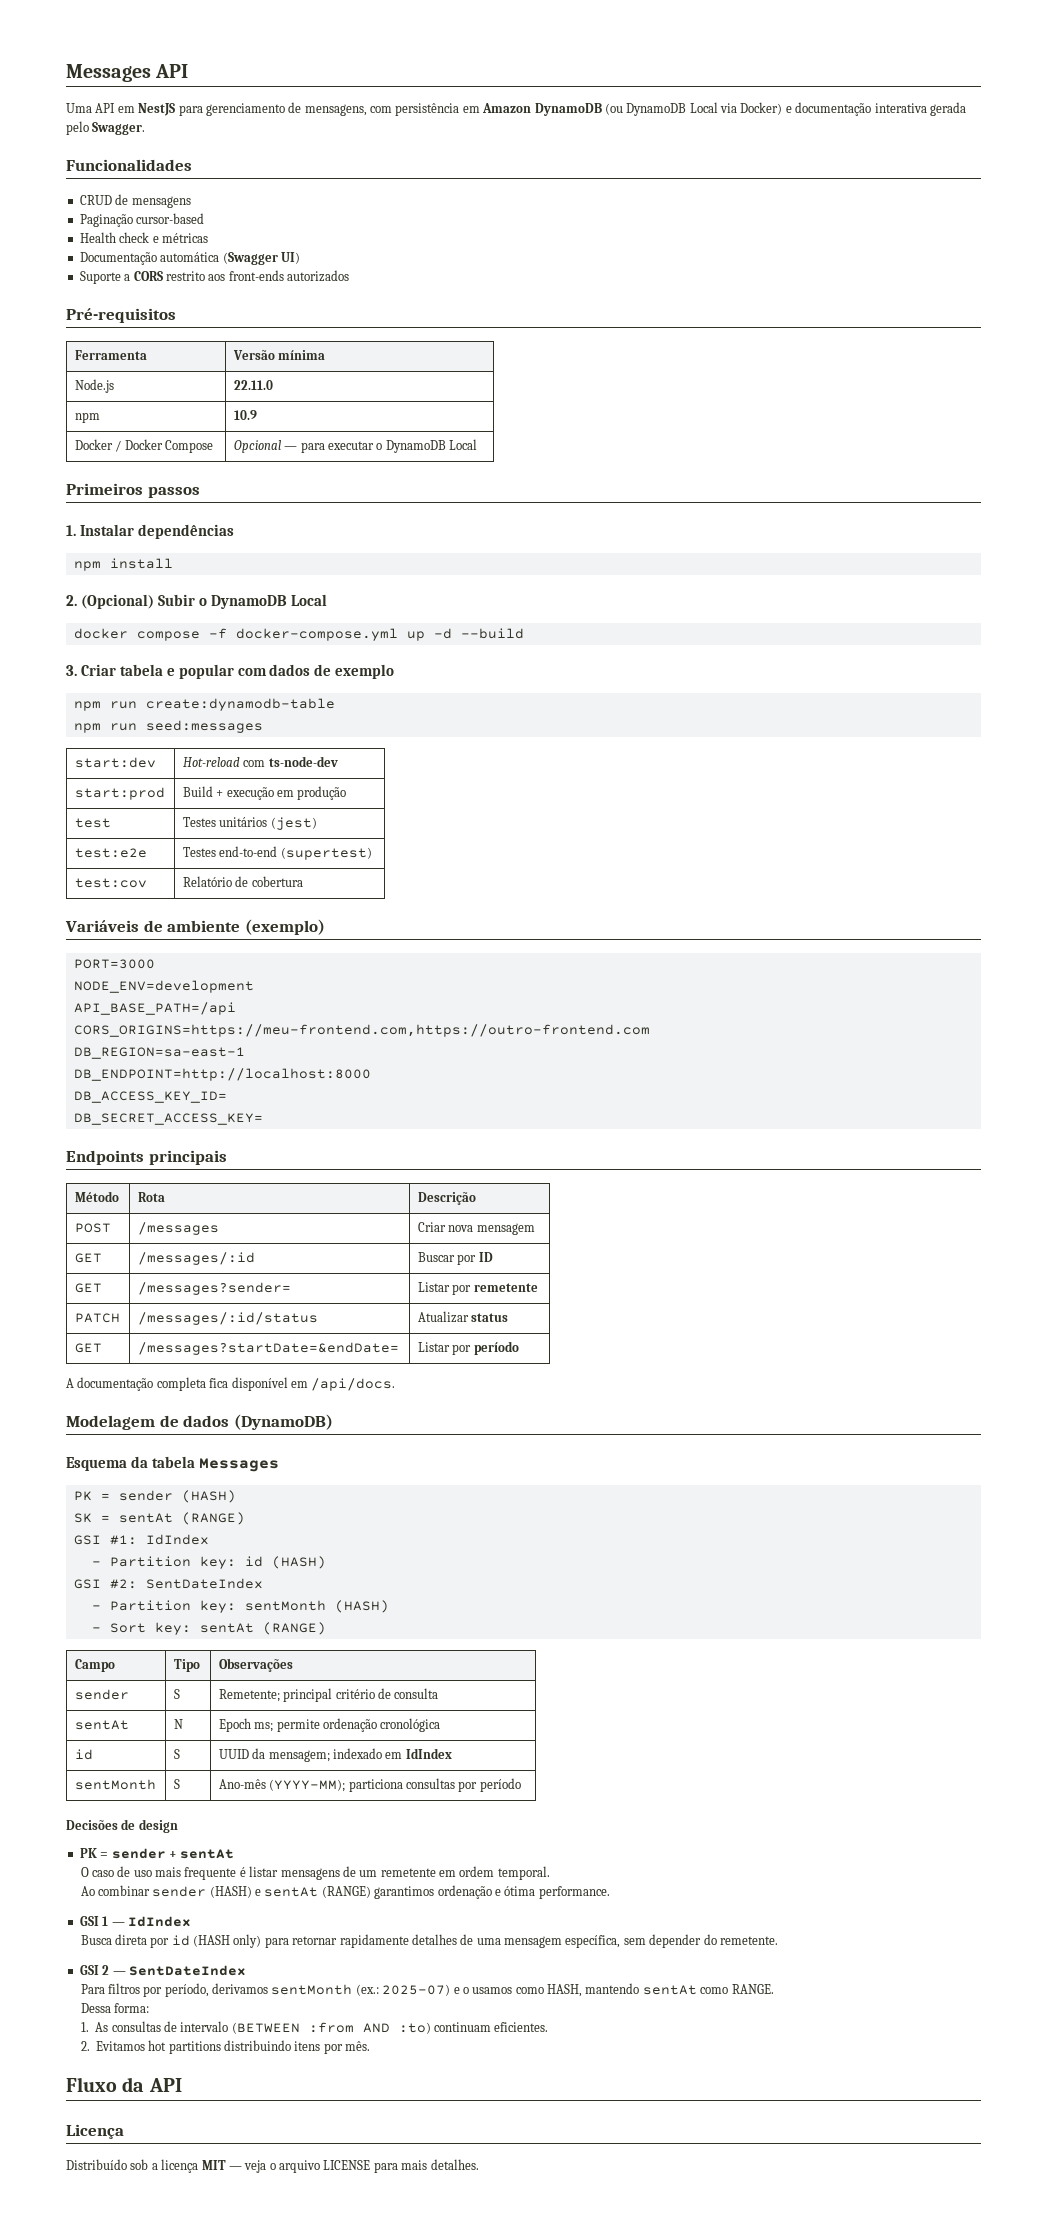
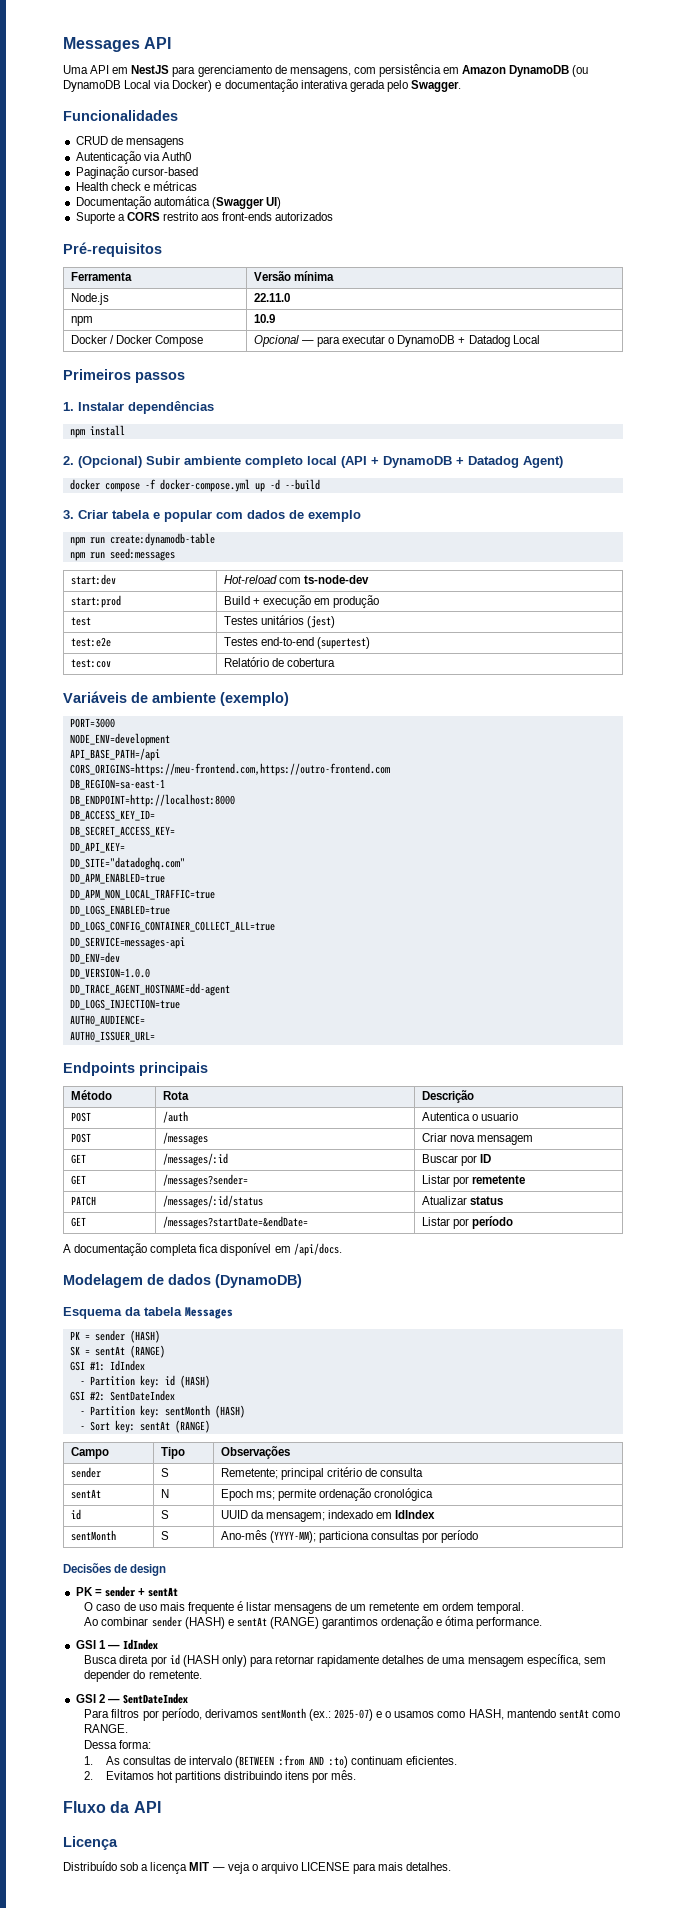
+ Autenticação via Auth0
- Docker / Docker Compose | Opcional — para executar o DynamoDB Local
+ Docker / Docker Compose | Opcional — para executar o DynamoDB + Datadog Local
- 2. (Opcional) Subir o DynamoDB Local
+ 2. (Opcional) Subir ambiente completo local (API + DynamoDB + Datadog Agent)
+ DD_API_KEY=
+ DD_SITE="datadoghq.com"
+ DD_APM_ENABLED=true
+ DD_APM_NON_LOCAL_TRAFFIC=true
+ DD_LOGS_ENABLED=true
+ DD_LOGS_CONFIG_CONTAINER_COLLECT_ALL=true
+ DD_SERVICE=messages-api
+ DD_ENV=dev
+ DD_VERSION=1.0.0
+ DD_TRACE_AGENT_HOSTNAME=dd-agent
+ DD_LOGS_INJECTION=true
+ AUTH0_AUDIENCE=
+ AUTH0_ISSUER_URL=
+ POST | /auth | Autentica o usuario

